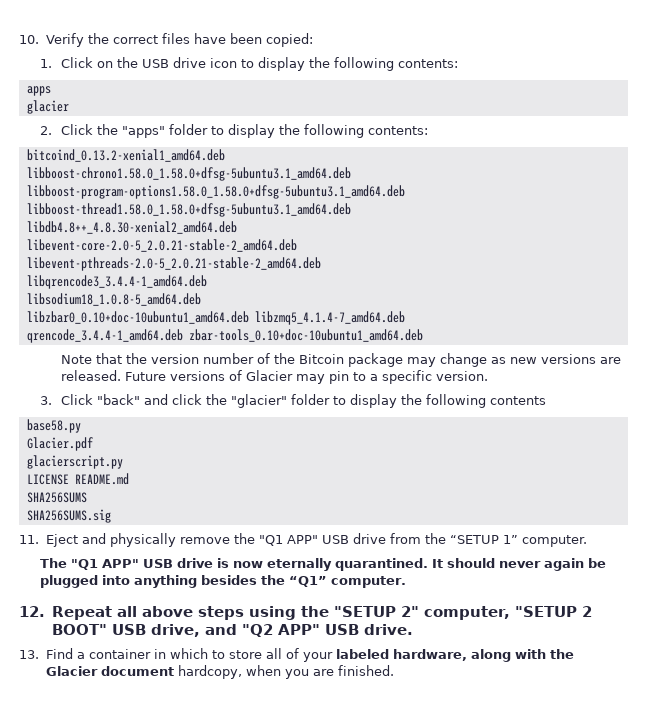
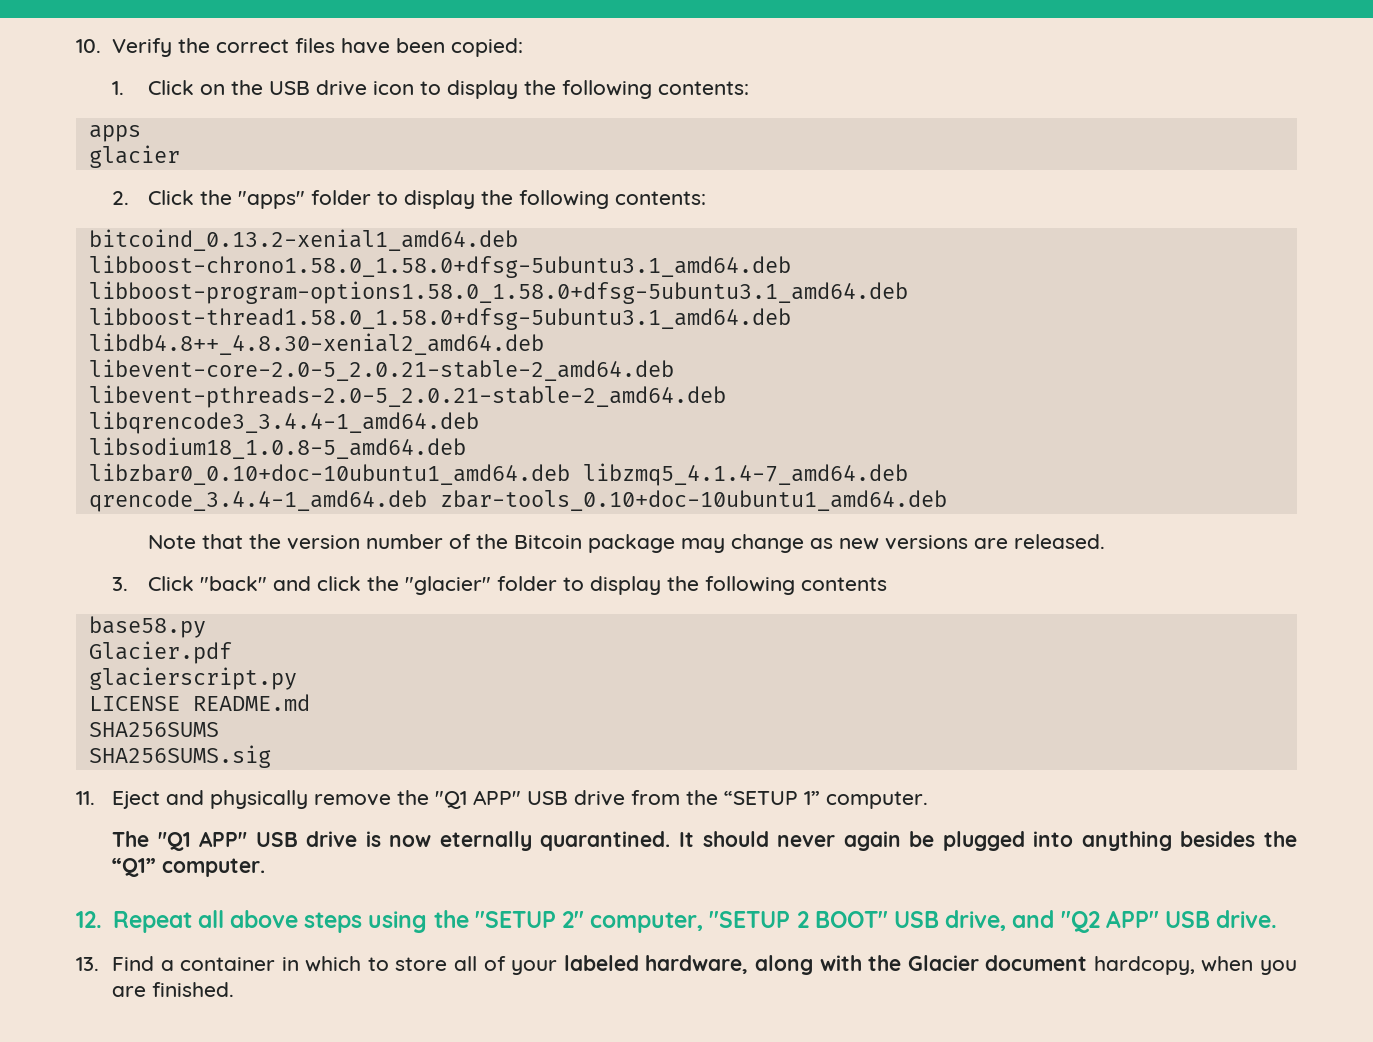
- Future versions of Glacier may pin to a specific version.

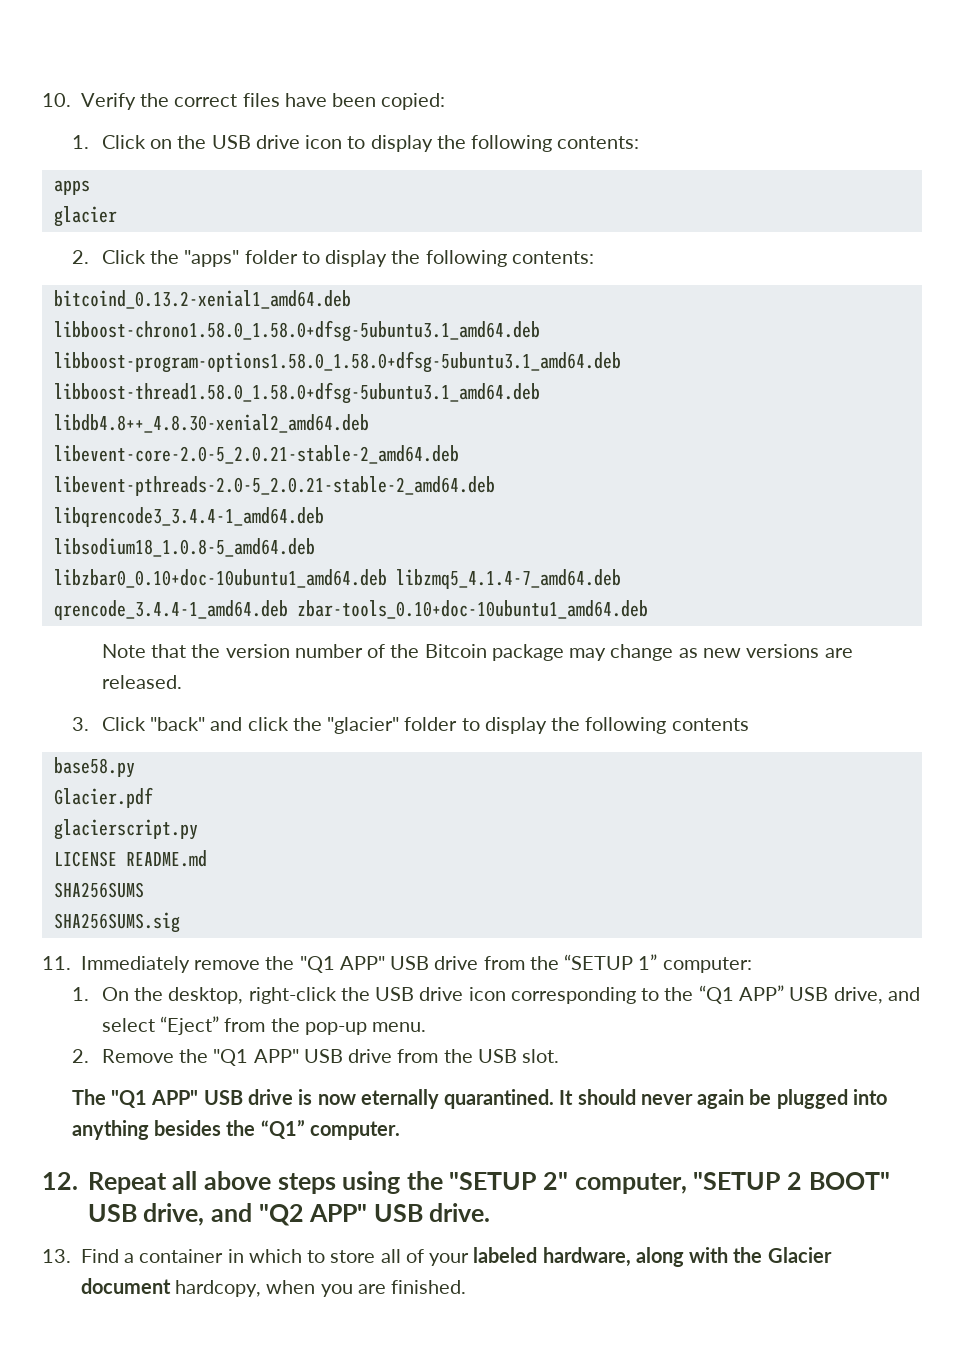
- 11. Eject and physically remove the "Q1 APP" USB drive from the “SETUP 1” computer.
+ 11. Immediately remove the "Q1 APP" USB drive from the “SETUP 1” computer:
+ 1. On the desktop, right-click the USB drive icon corresponding to the “Q1 APP” USB drive, and select “Eject” from the pop-up menu.
+ 2. Remove the "Q1 APP" USB drive from the USB slot.

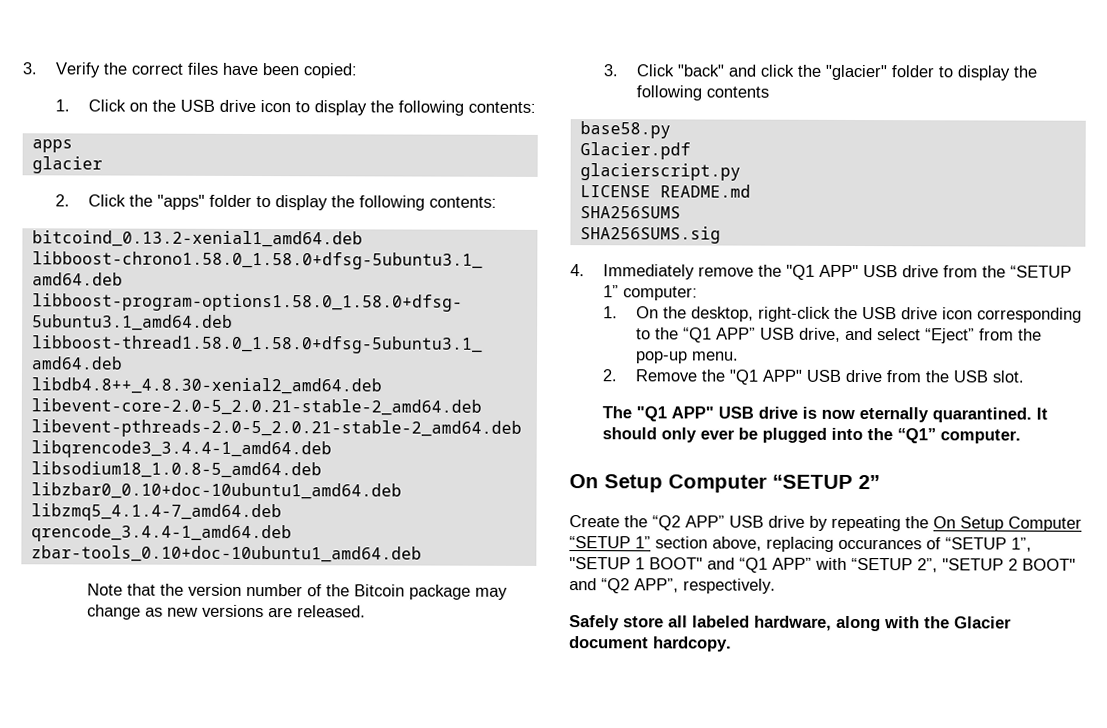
- 10. Verify the correct files have been copied:
+ 3. Verify the correct files have been copied:
- 11. Immediately remove the "Q1 APP" USB drive from the “SETUP 1” computer:
+ 4. Immediately remove the "Q1 APP" USB drive from the “SETUP 1” computer:
- It should never again be plugged into anything besides the “Q1” computer.
+ It should only ever be plugged into the “Q1” computer.
- 12. Repeat all above steps using the "SETUP 2" computer, "SETUP 2 BOOT" USB drive, and "Q2 APP" USB drive.
- 13. Find a container in which to store all of your labeled hardware, along with the Glacier document hardcopy, when you are finished.
+ On Setup Computer “SETUP 2”
+ Create the “Q2 APP” USB drive by repeating the On Setup Computer “SETUP 1” section above, replacing occurances of “SETUP 1”, "SETUP 1 BOOT" and “Q1 APP” with “SETUP 2”, "SETUP 2 BOOT" and “Q2 APP”, respectively.
+ Safely store all labeled hardware, along with the Glacier document hardcopy.

